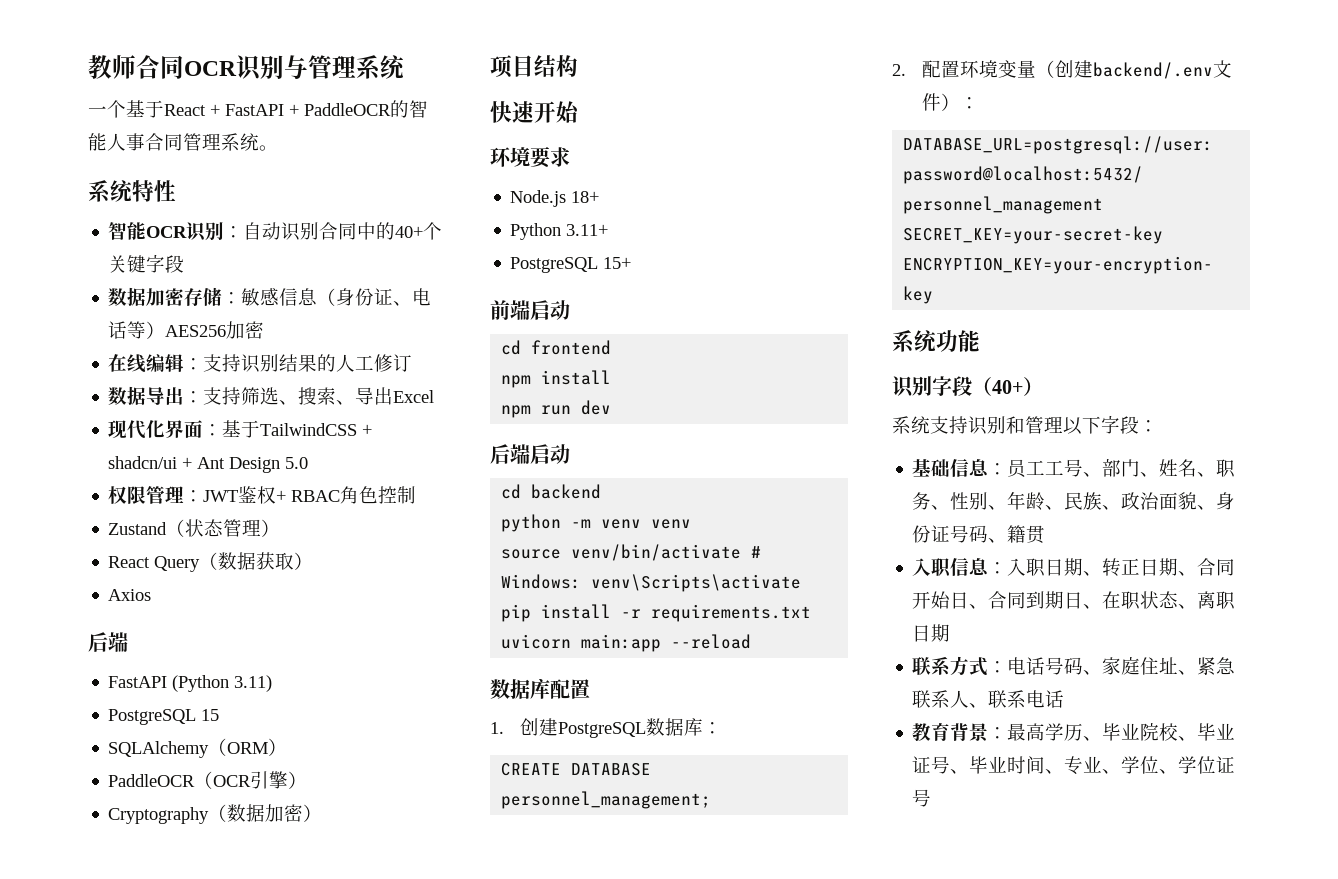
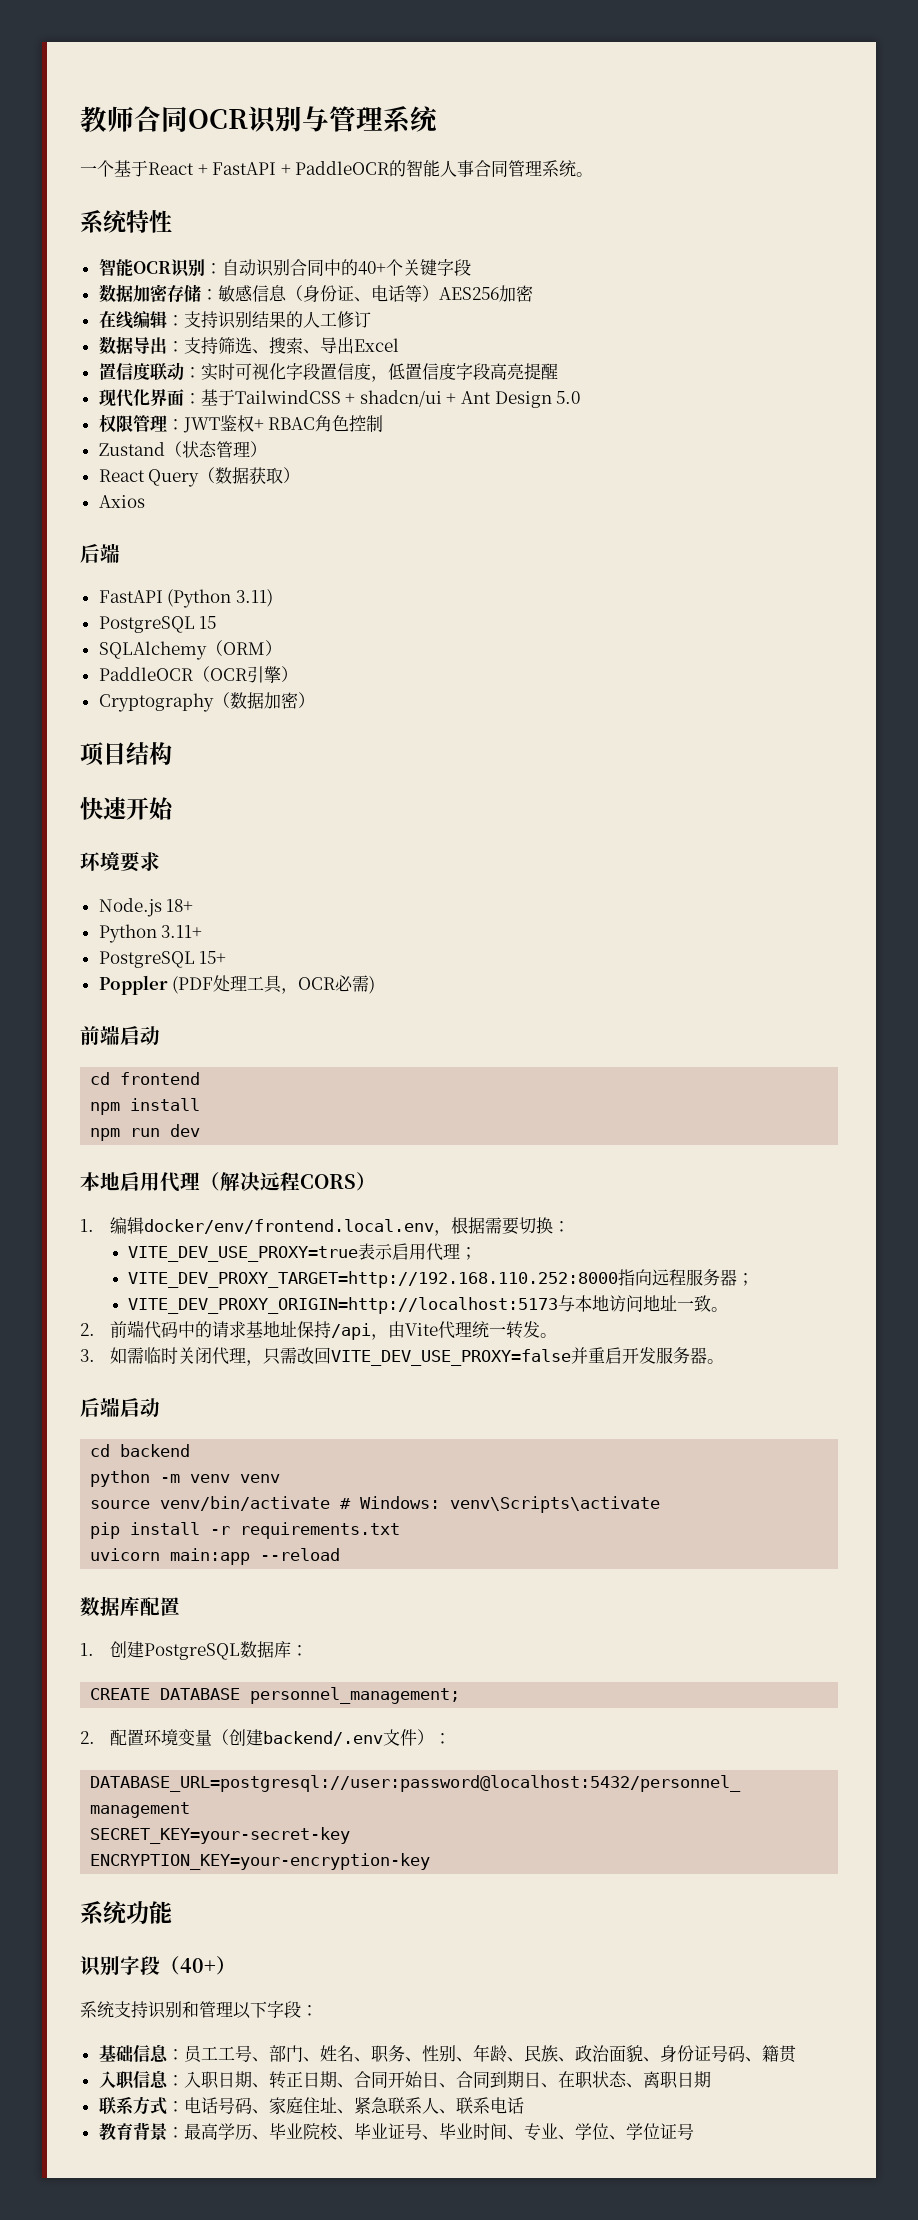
+ 置信度联动：实时可视化字段置信度，低置信度字段高亮提醒
+ Poppler (PDF处理工具，OCR必需)
+ 本地启用代理（解决远程CORS）
+ 1.编辑docker/env/frontend.local.env，根据需要切换：
+ VITE_DEV_USE_PROXY=true表示启用代理；
+ VITE_DEV_PROXY_TARGET=http://192.168.110.252:8000指向远程服务器；
+ VITE_DEV_PROXY_ORIGIN=http://localhost:5173与本地访问地址一致。
+ 2.前端代码中的请求基地址保持/api，由Vite代理统一转发。
+ 3.如需临时关闭代理，只需改回VITE_DEV_USE_PROXY=false并重启开发服务器。

